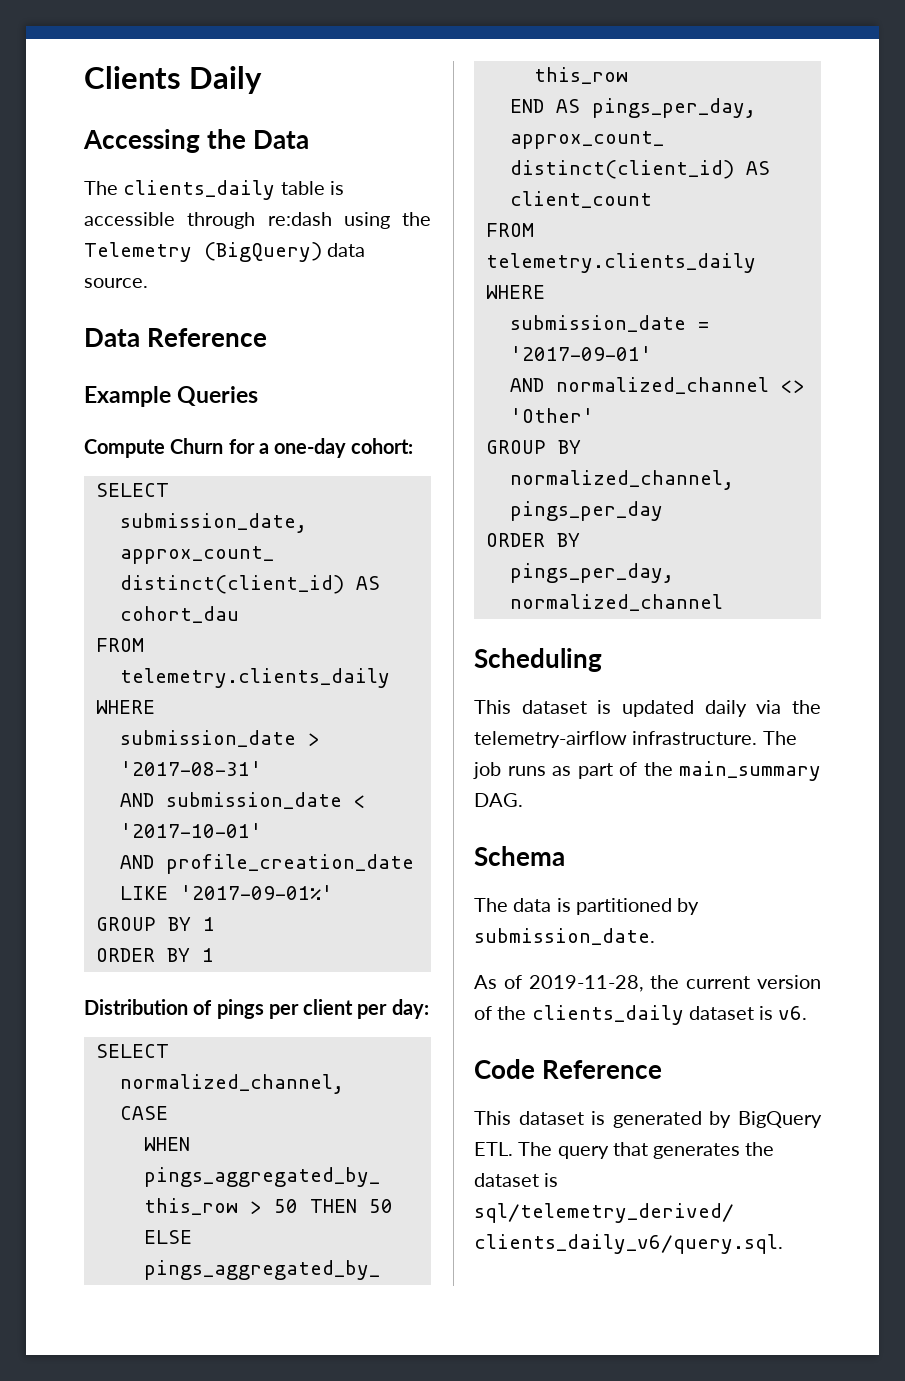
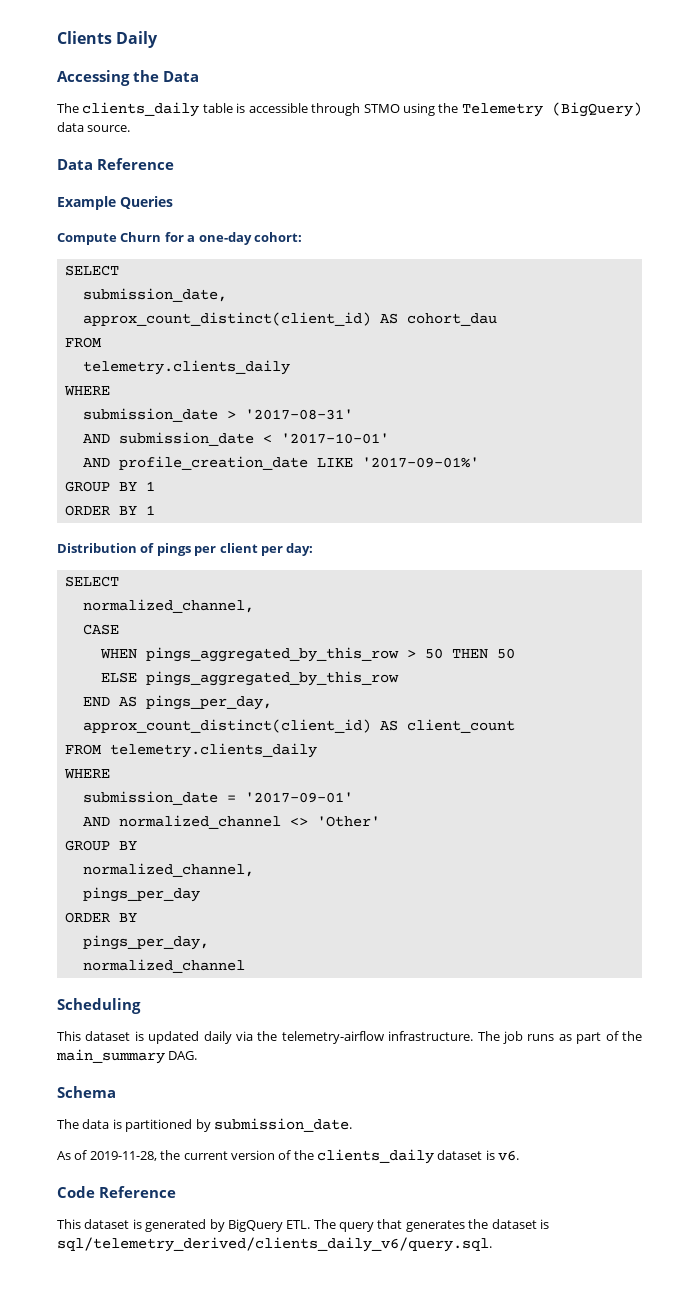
- The clients_daily table is accessible through re:dash using the Telemetry (BigQuery) data source.
+ The clients_daily table is accessible through STMO using the Telemetry (BigQuery) data source.

